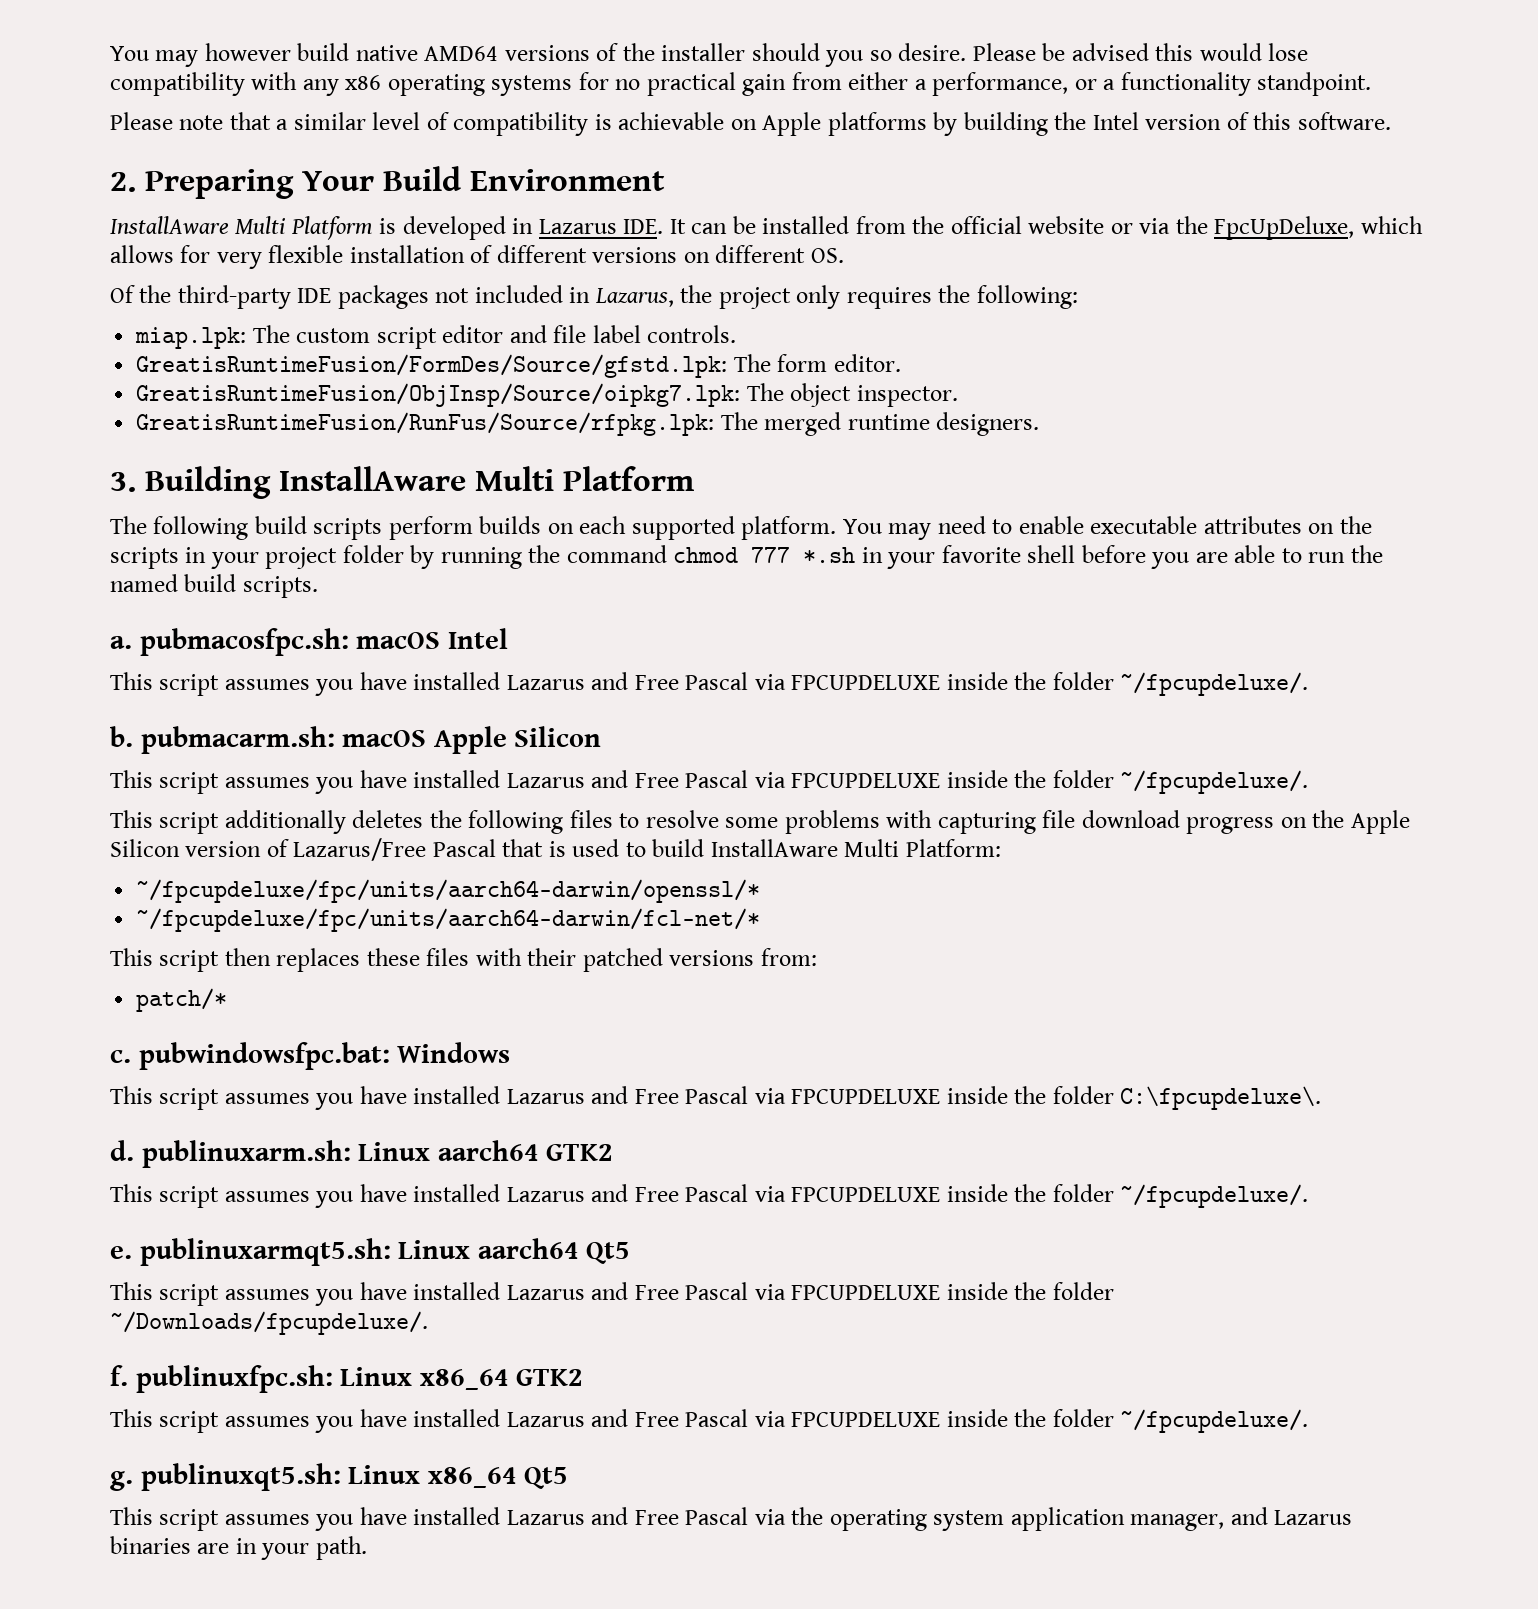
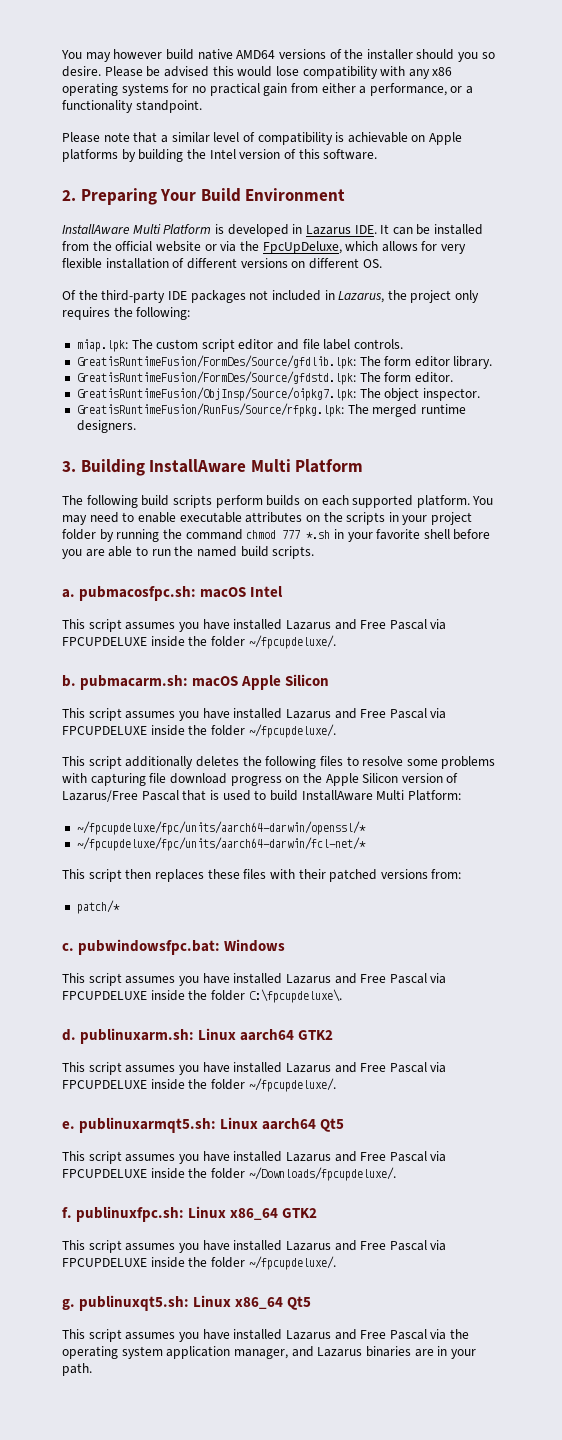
- GreatisRuntimeFusion/FormDes/Source/gfstd.lpk: The form editor.
+ GreatisRuntimeFusion/FormDes/Source/gfdlib.lpk: The form editor library.
+ GreatisRuntimeFusion/FormDes/Source/gfdstd.lpk: The form editor.

